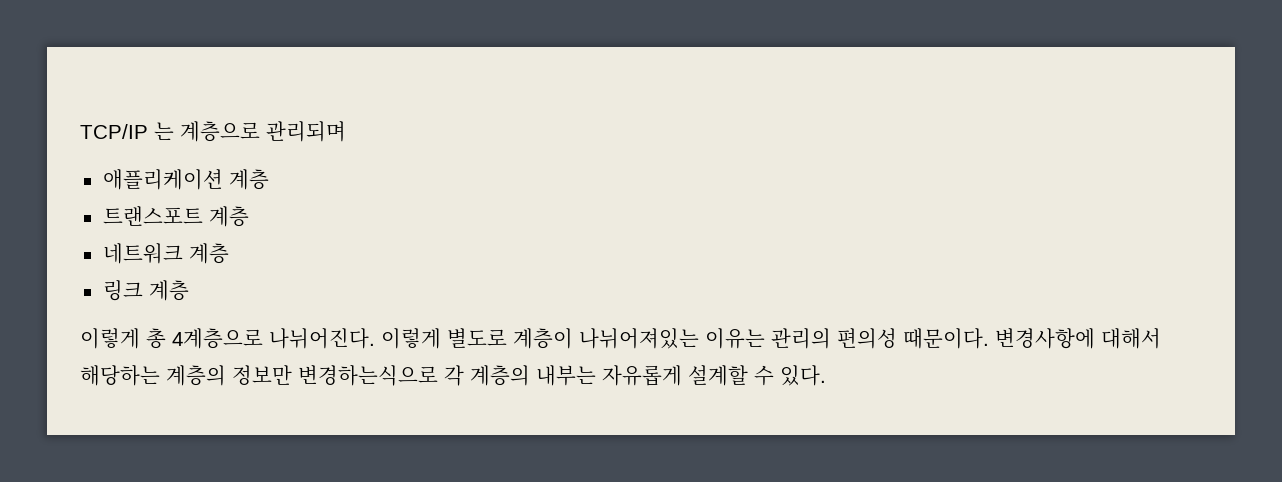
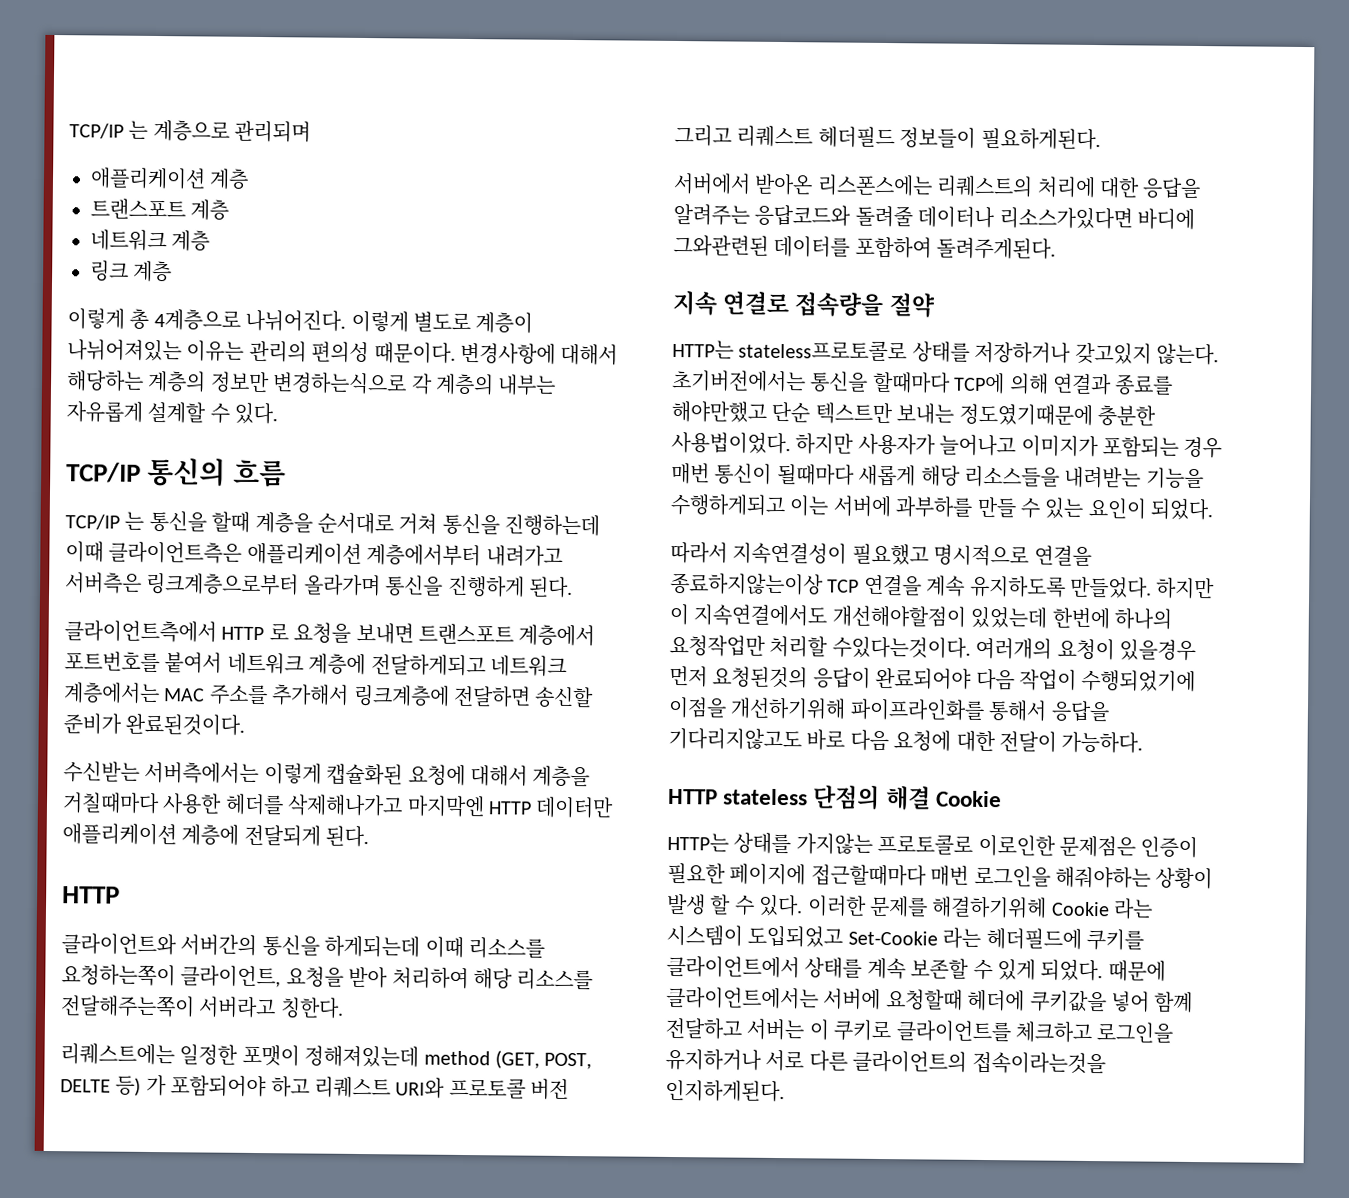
+ TCP/IP 통신의 흐름
+ TCP/IP 는 통신을 할때 계층을 순서대로 거쳐 통신을 진행하는데 이때 클라이언트측은 애플리케이션 계층에서부터 내려가고 서버측은 링크계층으로부터 올라가며 통신을 진행하게 된다.
+ 클라이언트측에서 HTTP 로 요청을 보내면 트랜스포트 계층에서 포트번호를 붙여서 네트워크 계층에 전달하게되고 네트워크 계층에서는 MAC 주소를 추가해서 링크계층에 전달하면 송신할 준비가 완료된것이다.
+ 수신받는 서버측에서는 이렇게 캡슐화된 요청에 대해서 계층을 거칠때마다 사용한 헤더를 삭제해나가고 마지막엔 HTTP 데이터만 애플리케이션 계층에 전달되게 된다.
+ HTTP
+ 클라이언트와 서버간의 통신을 하게되는데 이때 리소스를 요청하는쪽이 클라이언트, 요청을 받아 처리하여 해당 리소스를 전달해주는쪽이 서버라고 칭한다.
+ 리퀘스트에는 일정한 포맷이 정해져있는데 method (GET, POST, DELTE 등) 가 포함되어야 하고 리퀘스트 URI와 프로토콜 버전 그리고 리퀘스트 헤더필드 정보들이 필요하게된다.
+ 서버에서 받아온 리스폰스에는 리퀘스트의 처리에 대한 응답을 알려주는 응답코드와 돌려줄 데이터나 리소스가있다면 바디에 그와관련된 데이터를 포함하여 돌려주게된다.
+ 지속 연결로 접속량을 절약
+ HTTP는 stateless프로토콜로 상태를 저장하거나 갖고있지 않는다. 초기버전에서는 통신을 할때마다 TCP에 의해 연결과 종료를 해야만했고 단순 텍스트만 보내는 정도였기때문에 충분한 사용법이었다. 하지만 사용자가 늘어나고 이미지가 포함되는 경우 매번 통신이 될때마다 새롭게 해당 리소스들을 내려받는 기능을 수행하게되고 이는 서버에 과부하를 만들 수 있는 요인이 되었다.
+ 따라서 지속연결성이 필요했고 명시적으로 연결을 종료하지않는이상 TCP 연결을 계속 유지하도록 만들었다. 하지만 이 지속연결에서도 개선해야할점이 있었는데 한번에 하나의 요청작업만 처리할 수있다는것이다. 여러개의 요청이 있을경우 먼저 요청된것의 응답이 완료되어야 다음 작업이 수행되었기에 이점을 개선하기위해 파이프라인화를 통해서 응답을 기다리지않고도 바로 다음 요청에 대한 전달이 가능하다.
+ HTTP stateless 단점의 해결 Cookie
+ HTTP는 상태를 가지않는 프로토콜로 이로인한 문제점은 인증이 필요한 페이지에 접근할때마다 매번 로그인을 해줘야하는 상황이 발생 할 수 있다. 이러한 문제를 해결하기위헤 Cookie 라는 시스템이 도입되었고 Set-Cookie 라는 헤더필드에 쿠키를 클라이언트에서 상태를 계속 보존할 수 있게 되었다. 때문에 클라이언트에서는 서버에 요청할때 헤더에 쿠키값을 넣어 함꼐 전달하고 서버는 이 쿠키로 클라이언트를 체크하고 로그인을 유지하거나 서로 다른 클라이언트의 접속이라는것을 인지하게된다.

